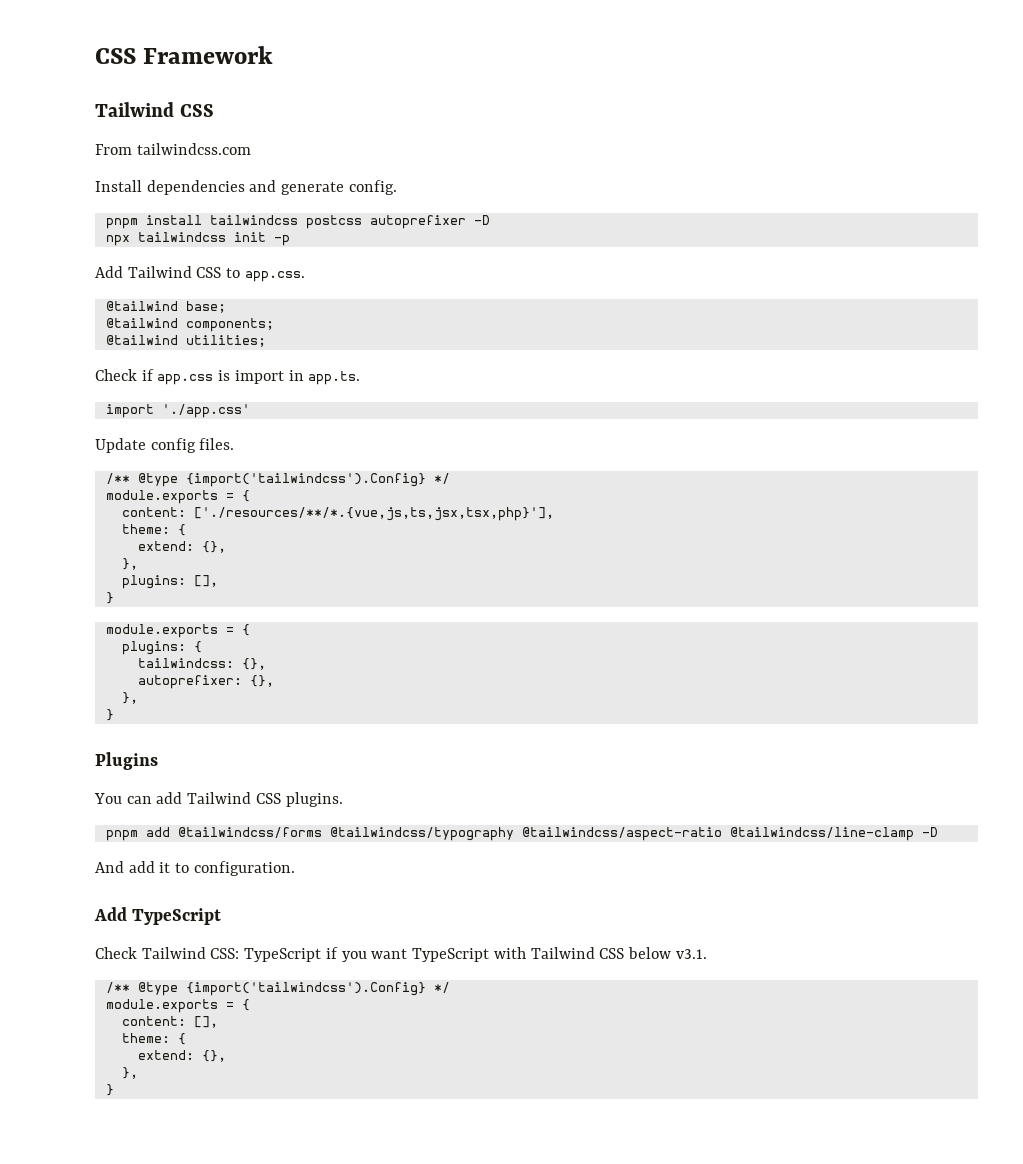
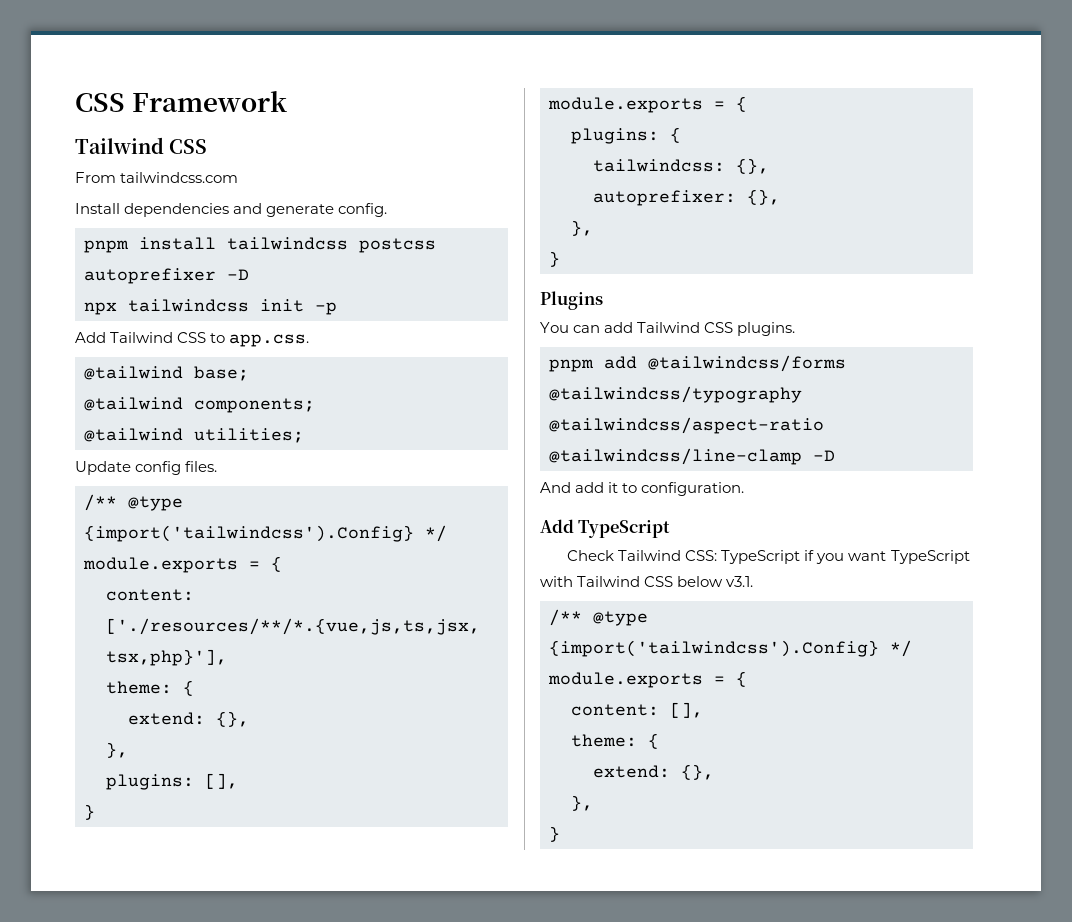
- Check if app.css is import in app.ts.
- import './app.css'

